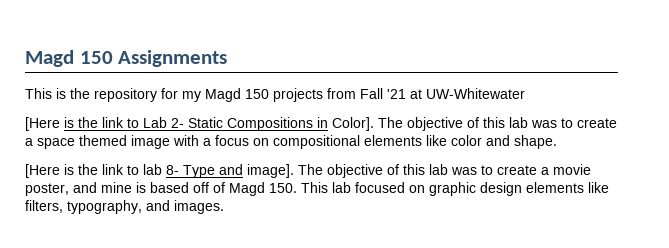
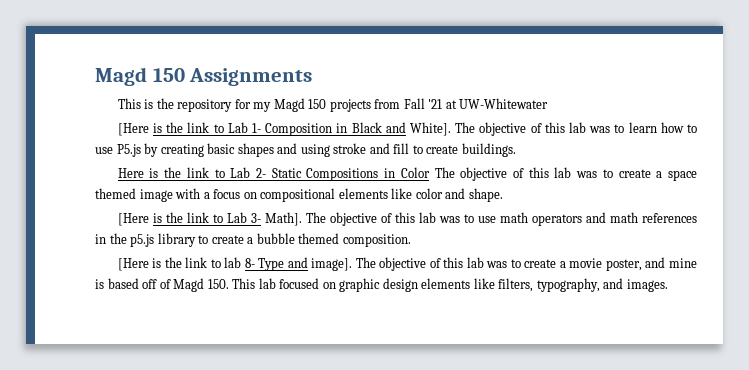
- [Here is the link to Lab 2- Static Compositions in Color]. The objective of this lab was to create a space themed image with a focus on compositional elements like color and shape.
+ [Here is the link to Lab 1- Composition in Black and White]. The objective of this lab was to learn how to use P5.js by creating basic shapes and using stroke and fill to create buildings.
+ Here is the link to Lab 2- Static Compositions in Color The objective of this lab was to create a space themed image with a focus on compositional elements like color and shape.
+ [Here is the link to Lab 3- Math]. The objective of this lab was to use math operators and math references in the p5.js library to create a bubble themed composition.

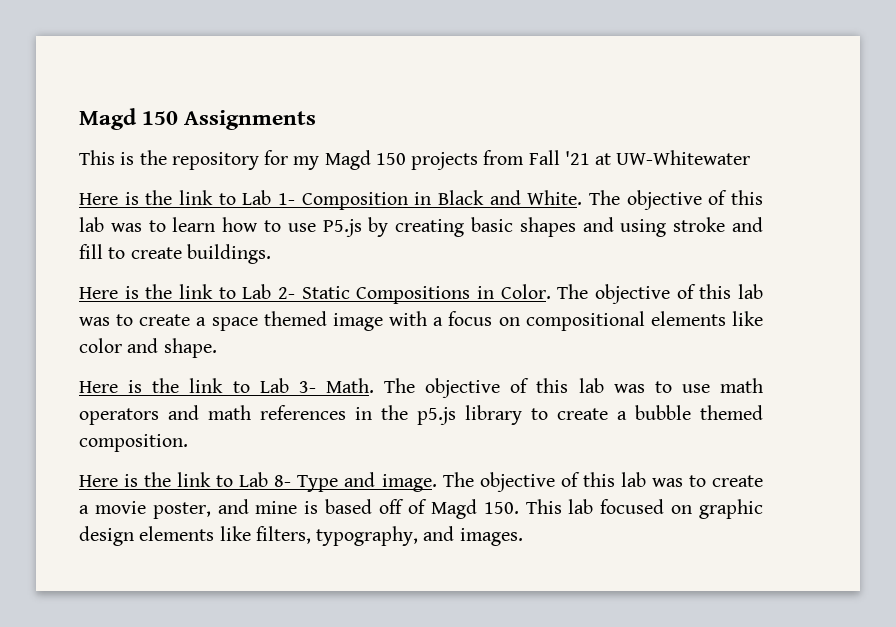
- [Here is the link to Lab 1- Composition in Black and White].
+ Here is the link to Lab 1- Composition in Black and White.
- Here is the link to Lab 2- Static Compositions in Color The objective of this lab was to create a space themed image with a focus on compositional elements like color and shape.
+ Here is the link to Lab 2- Static Compositions in Color. The objective of this lab was to create a space themed image with a focus on compositional elements like color and shape.
- [Here is the link to Lab 3- Math].
+ Here is the link to Lab 3- Math.
- [Here is the link to lab 8- Type and image].
+ Here is the link to Lab 8- Type and image.

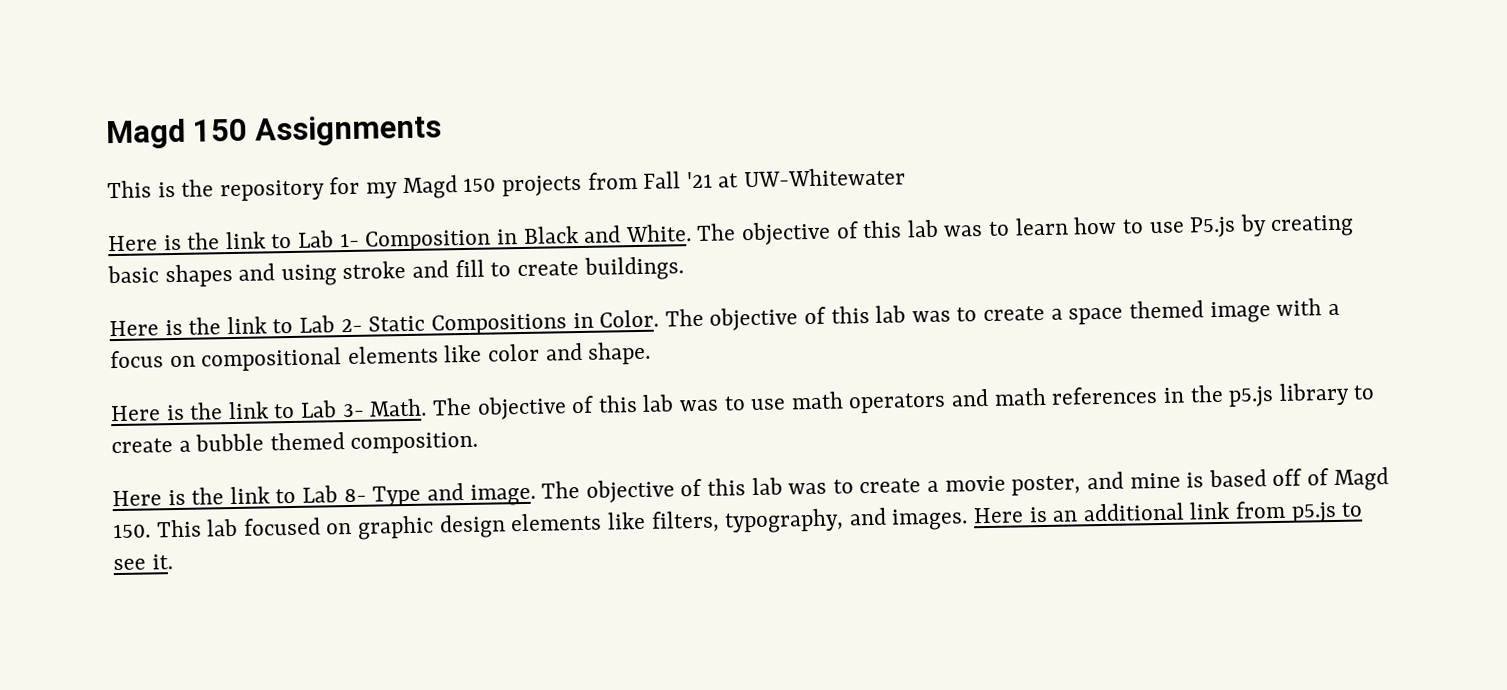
+ Here is an additional link from p5.js to see it.

